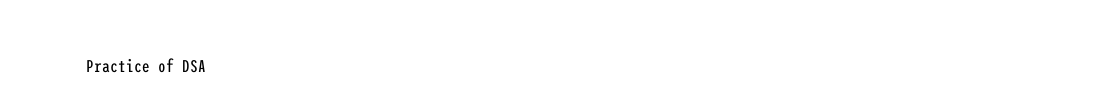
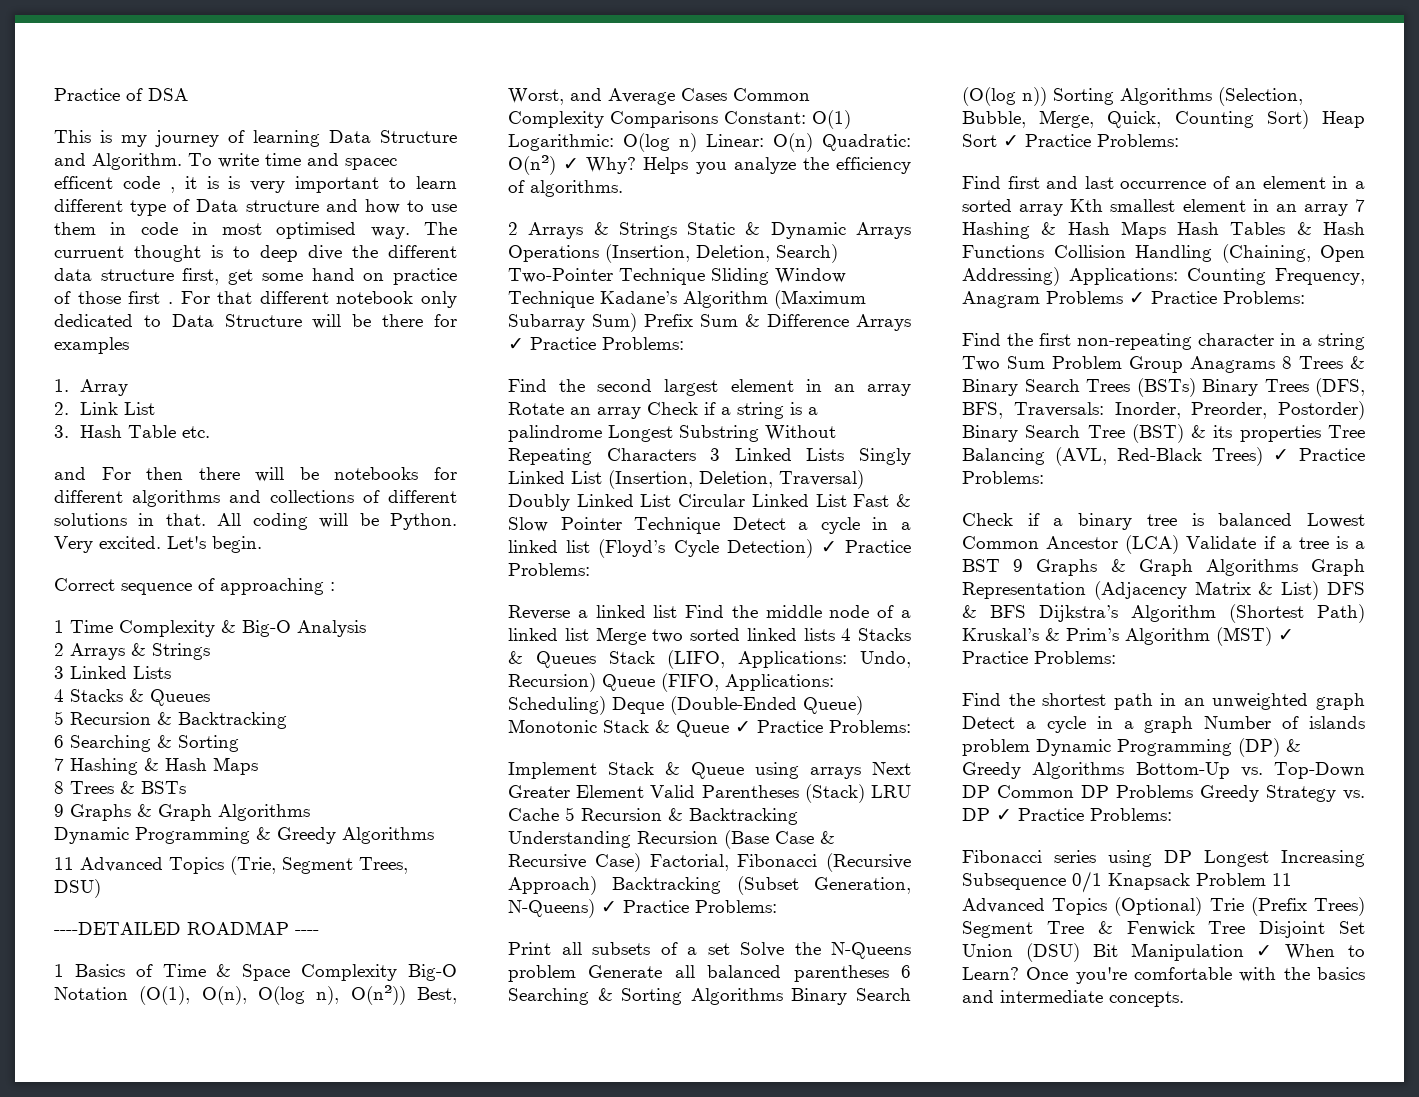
+ This is my journey of learning Data Structure and Algorithm. To write time and spacec efficent code , it is is very important to learn different type of Data structure and how to use them in code in most optimised way. The curruent thought is to deep dive the different data structure first, get some hand on practice of those first . For that different notebook only dedicated to Data Structure will be there for examples
+ 1. Array
+ 2. Link List
+ 3. Hash Table etc.
+ and For then there will be notebooks for different algorithms and collections of different solutions in that. All coding will be Python. Very excited. Let's begin.
+ Correct sequence of approaching :
+ 1 Time Complexity & Big-O Analysis
+ 2 Arrays & Strings
+ 3 Linked Lists
+ 4 Stacks & Queues
+ 5 Recursion & Backtracking
+ 6 Searching & Sorting
+ 7 Hashing & Hash Maps
+ 8 Trees & BSTs
+ 9 Graphs & Graph Algorithms
+ Dynamic Programming & Greedy Algorithms
+ 11 Advanced Topics (Trie, Segment Trees, DSU)
+ ----DETAILED ROADMAP ----
+ 1 Basics of Time & Space Complexity Big-O Notation (O(1), O(n), O(log n), O(n²)) Best, Worst, and Average Cases Common Complexity Comparisons Constant: O(1) Logarithmic: O(log n) Linear: O(n) Quadratic: O(n²) ✓ Why? Helps you analyze the efficiency of algorithms.
+ 2 Arrays & Strings Static & Dynamic Arrays Operations (Insertion, Deletion, Search) Two-Pointer Technique Sliding Window Technique Kadane’s Algorithm (Maximum Subarray Sum) Prefix Sum & Difference Arrays ✓ Practice Problems:
+ Find the second largest element in an array Rotate an array Check if a string is a palindrome Longest Substring Without Repeating Characters 3 Linked Lists Singly Linked List (Insertion, Deletion, Traversal) Doubly Linked List Circular Linked List Fast & Slow Pointer Technique Detect a cycle in a linked list (Floyd’s Cycle Detection) ✓ Practice Problems:
+ Reverse a linked list Find the middle node of a linked list Merge two sorted linked lists 4 Stacks & Queues Stack (LIFO, Applications: Undo, Recursion) Queue (FIFO, Applications: Scheduling) Deque (Double-Ended Queue) Monotonic Stack & Queue ✓ Practice Problems:
+ Implement Stack & Queue using arrays Next Greater Element Valid Parentheses (Stack) LRU Cache 5 Recursion & Backtracking Understanding Recursion (Base Case & Recursive Case) Factorial, Fibonacci (Recursive Approach) Backtracking (Subset Generation, N-Queens) ✓ Practice Problems:
+ Print all subsets of a set Solve the N-Queens problem Generate all balanced parentheses 6 Searching & Sorting Algorithms Binary Search (O(log n)) Sorting Algorithms (Selection, Bubble, Merge, Quick, Counting Sort) Heap Sort ✓ Practice Problems:
+ Find first and last occurrence of an element in a sorted array Kth smallest element in an array 7 Hashing & Hash Maps Hash Tables & Hash Functions Collision Handling (Chaining, Open Addressing) Applications: Counting Frequency, Anagram Problems ✓ Practice Problems:
+ Find the first non-repeating character in a string Two Sum Problem Group Anagrams 8 Trees & Binary Search Trees (BSTs) Binary Trees (DFS, BFS, Traversals: Inorder, Preorder, Postorder) Binary Search Tree (BST) & its properties Tree Balancing (AVL, Red-Black Trees) ✓ Practice Problems:
+ Check if a binary tree is balanced Lowest Common Ancestor (LCA) Validate if a tree is a BST 9 Graphs & Graph Algorithms Graph Representation (Adjacency Matrix & List) DFS & BFS Dijkstra’s Algorithm (Shortest Path) Kruskal’s & Prim’s Algorithm (MST) ✓ Practice Problems:
+ Find the shortest path in an unweighted graph Detect a cycle in a graph Number of islands problem Dynamic Programming (DP) & Greedy Algorithms Bottom-Up vs. Top-Down DP Common DP Problems Greedy Strategy vs. DP ✓ Practice Problems:
+ Fibonacci series using DP Longest Increasing Subsequence 0/1 Knapsack Problem 11 Advanced Topics (Optional) Trie (Prefix Trees) Segment Tree & Fenwick Tree Disjoint Set Union (DSU) Bit Manipulation ✓ When to Learn? Once you're comfortable with the basics and intermediate concepts.

